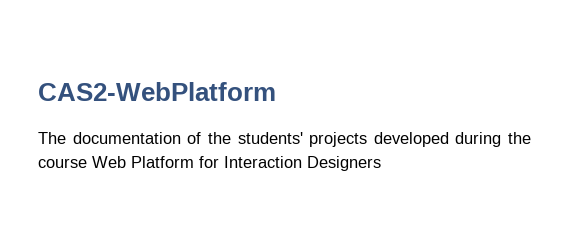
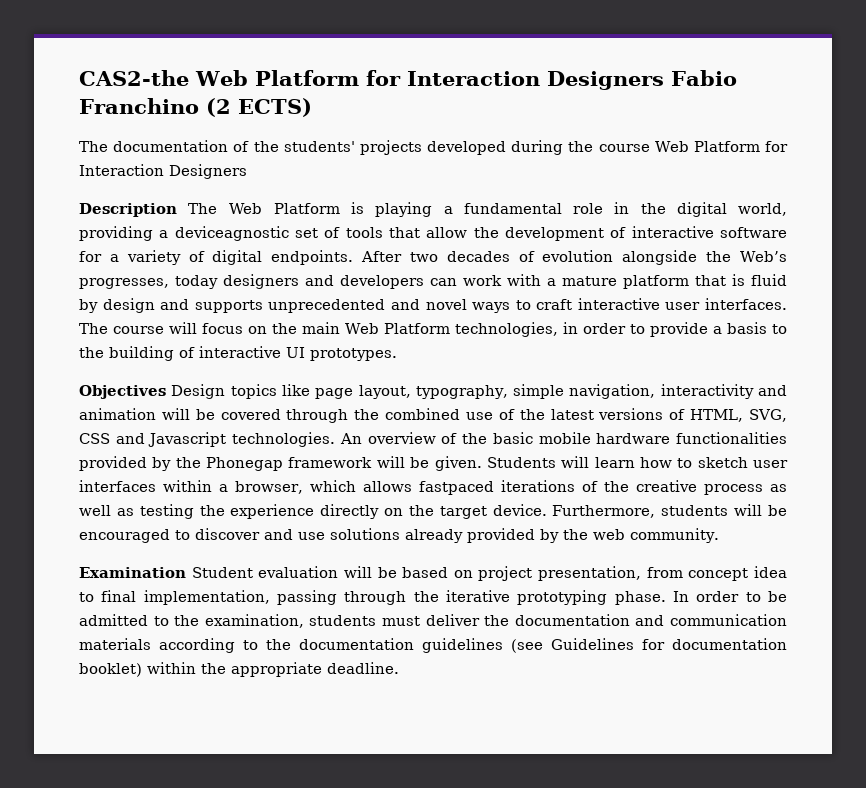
- CAS2-WebPlatform
+ CAS2-the Web Platform for Interaction Designers Fabio Franchino (2 ECTS)
+ Description The Web Platform is playing a fundamental role in the digital world, providing a deviceagnostic set of tools that allow the development of interactive software for a variety of digital endpoints. After two decades of evolution alongside the Web’s progresses, today designers and developers can work with a mature platform that is fluid by design and supports unprecedented and novel ways to craft interactive user interfaces. The course will focus on the main Web Platform technologies, in order to provide a basis to the building of interactive UI prototypes.
+ Objectives Design topics like page layout, typography, simple navigation, interactivity and animation will be covered through the combined use of the latest versions of HTML, SVG, CSS and Javascript technologies. An overview of the basic mobile hardware functionalities provided by the Phonegap framework will be given. Students will learn how to sketch user interfaces within a browser, which allows fastpaced iterations of the creative process as well as testing the experience directly on the target device. Furthermore, students will be encouraged to discover and use solutions already provided by the web community.
+ Examination Student evaluation will be based on project presentation, from concept idea to final implementation, passing through the iterative prototyping phase. In order to be admitted to the examination, students must deliver the documentation and communication materials according to the documentation guidelines (see Guidelines for documentation booklet) within the appropriate deadline.

